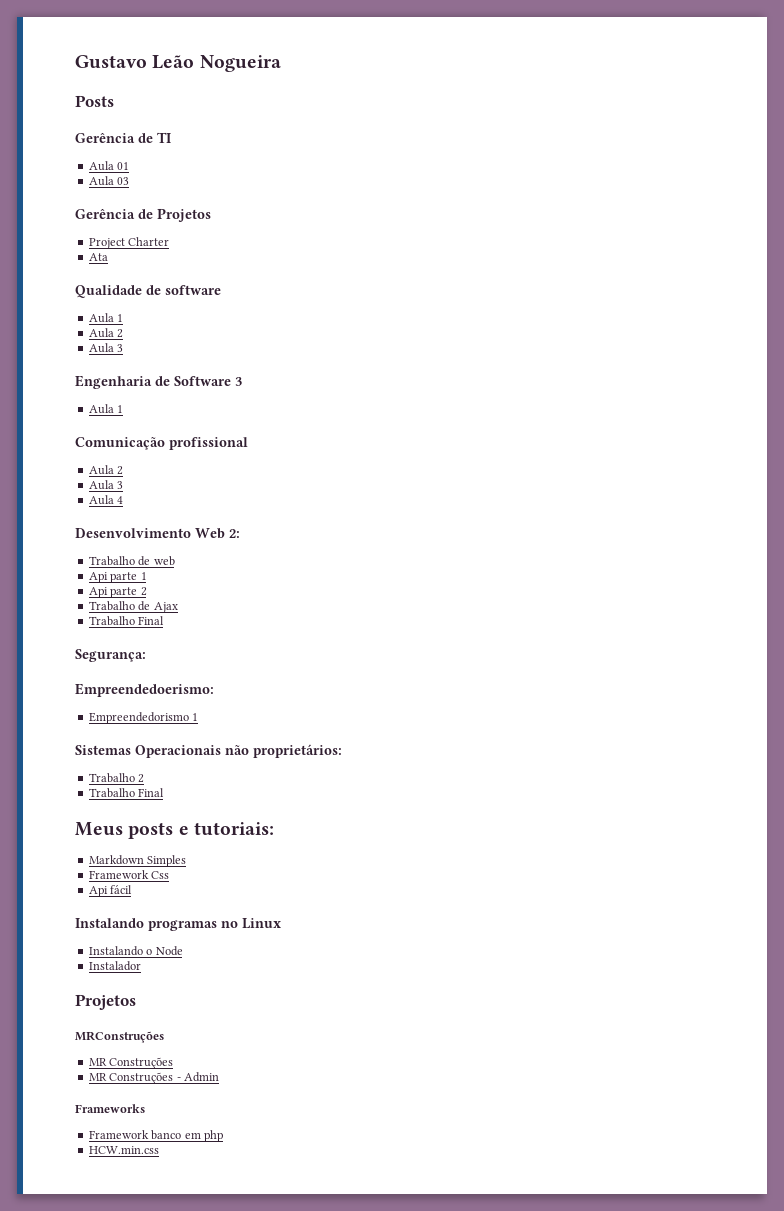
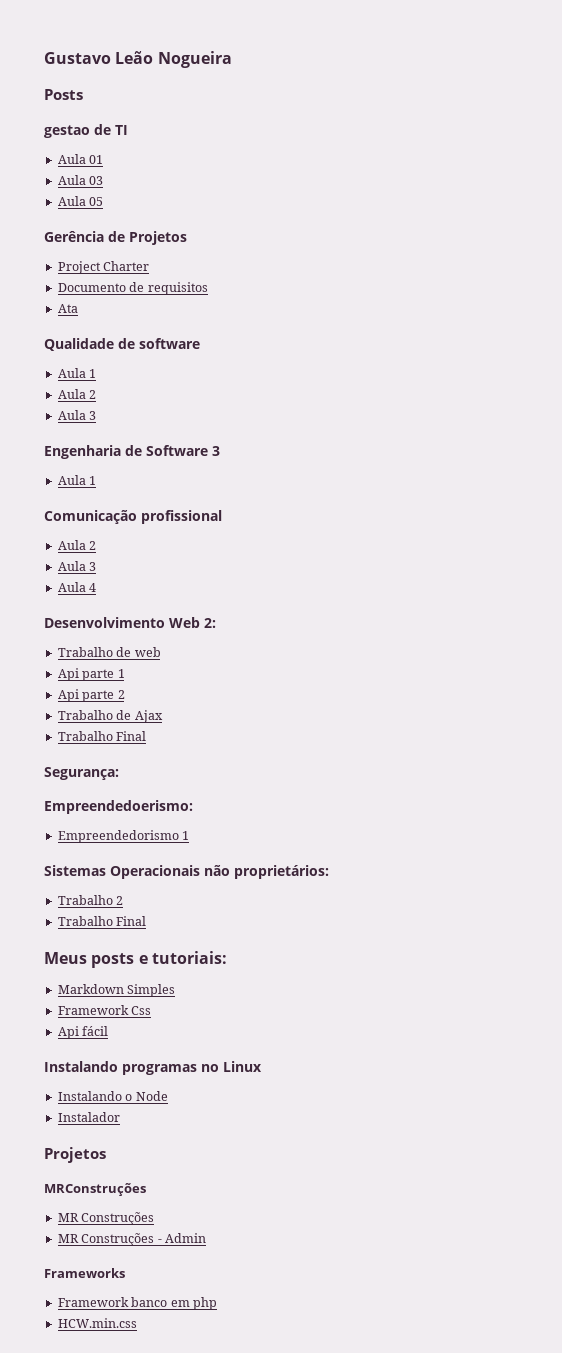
- Gerência de TI
+ gestao de TI
+ Aula 05
+ Documento de requisitos

